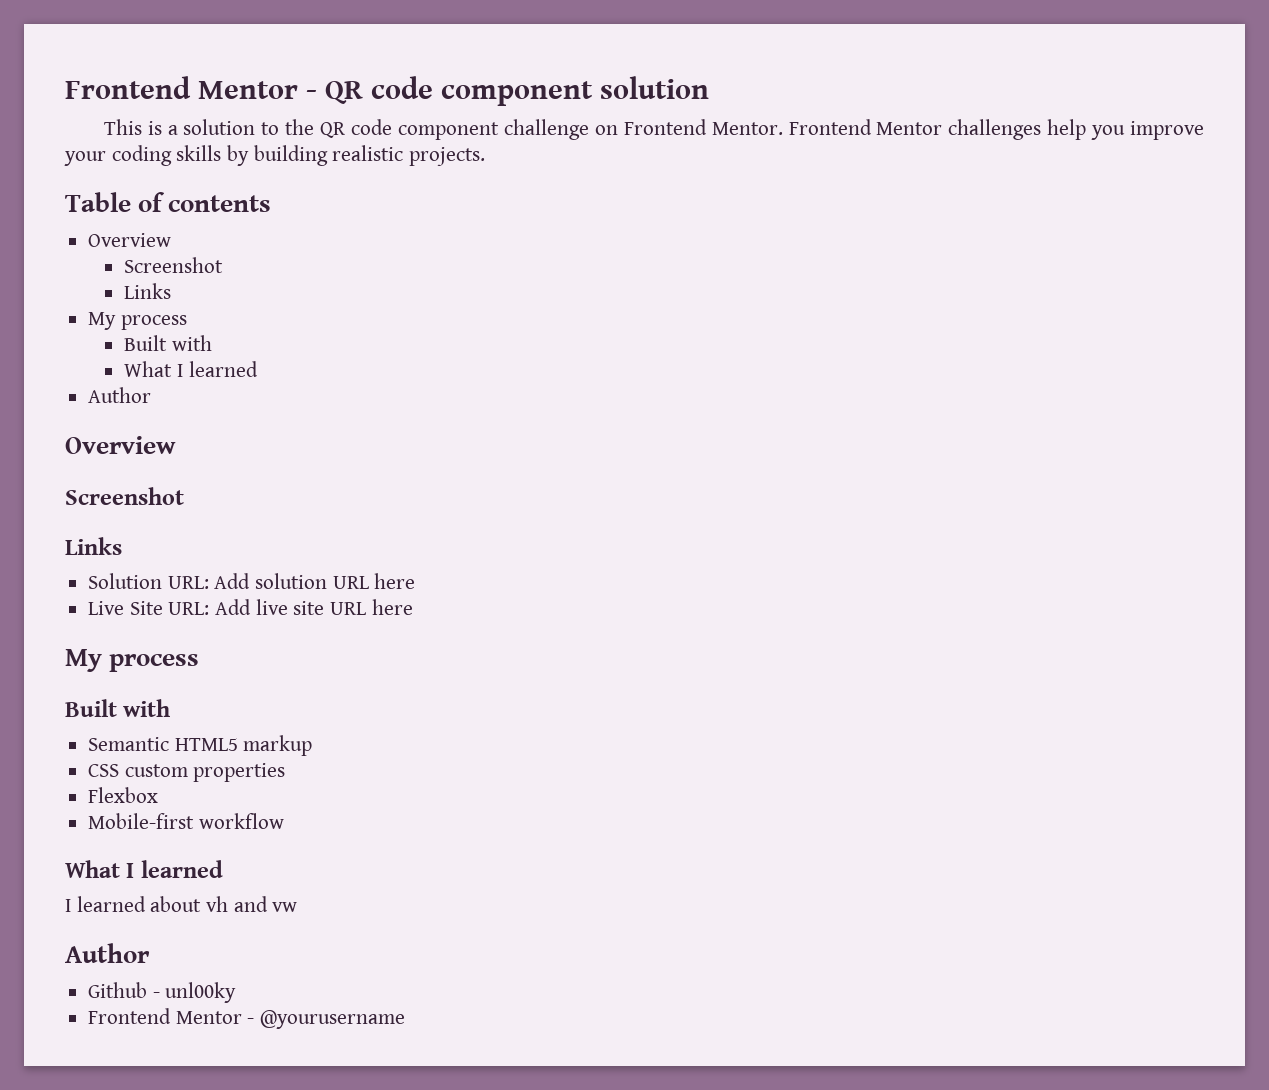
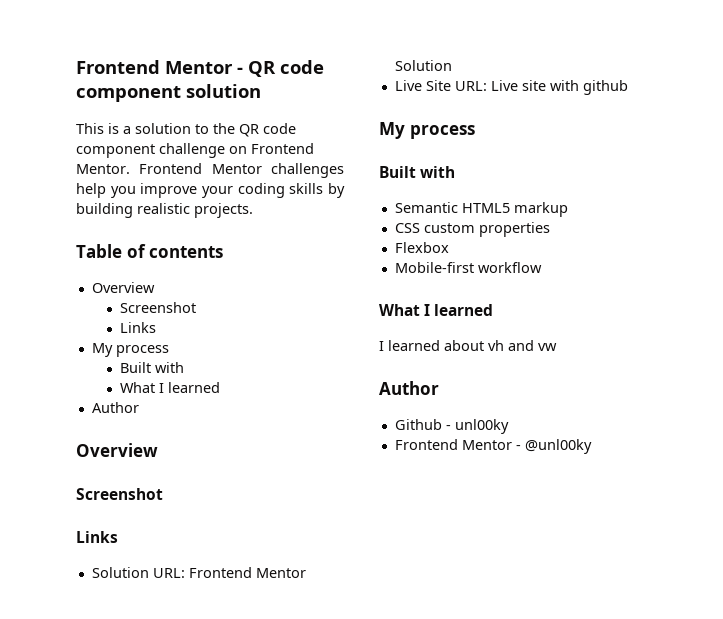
- Solution URL: Add solution URL here
+ Solution URL: Frontend Mentor Solution
- Live Site URL: Add live site URL here
+ Live Site URL: Live site with github
- Frontend Mentor - @yourusername
+ Frontend Mentor - @unl00ky

